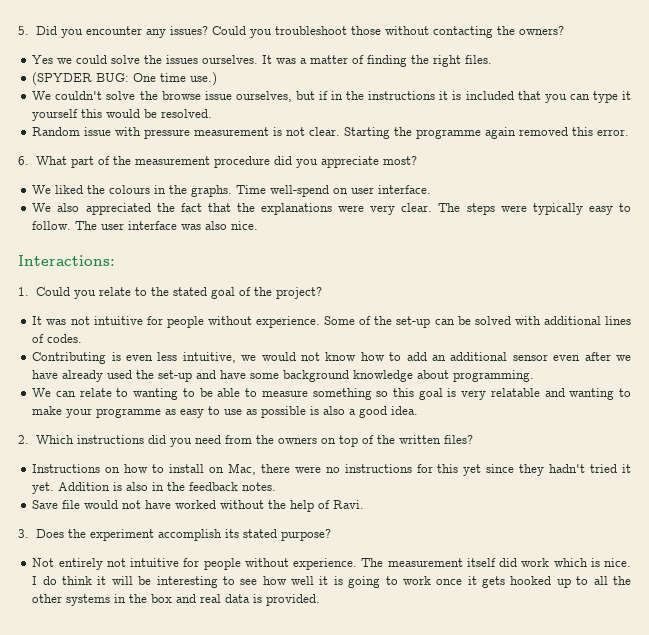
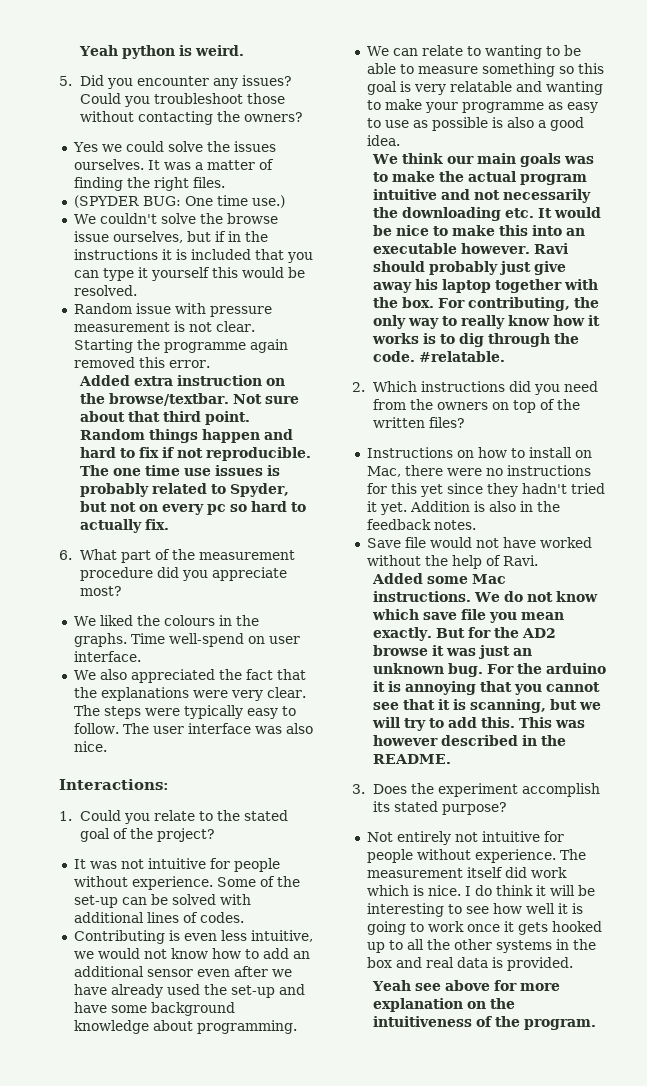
+ Yeah python is weird.
+ Added extra instruction on the browse/textbar. Not sure about that third point. Random things happen and hard to fix if not reproducible. The one time use issues is probably related to Spyder, but not on every pc so hard to actually fix.
+ We think our main goals was to make the actual program intuitive and not necessarily the downloading etc. It would be nice to make this into an executable however. Ravi should probably just give away his laptop together with the box. For contributing, the only way to really know how it works is to dig through the code. #relatable.
+ Added some Mac instructions. We do not know which save file you mean exactly. But for the AD2 browse it was just an unknown bug. For the arduino it is annoying that you cannot see that it is scanning, but we will try to add this. This was however described in the README.
+ Yeah see above for more explanation on the intuitiveness of the program.

